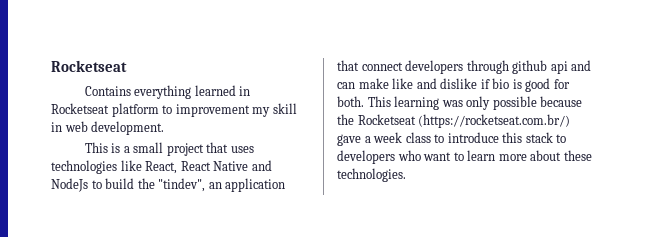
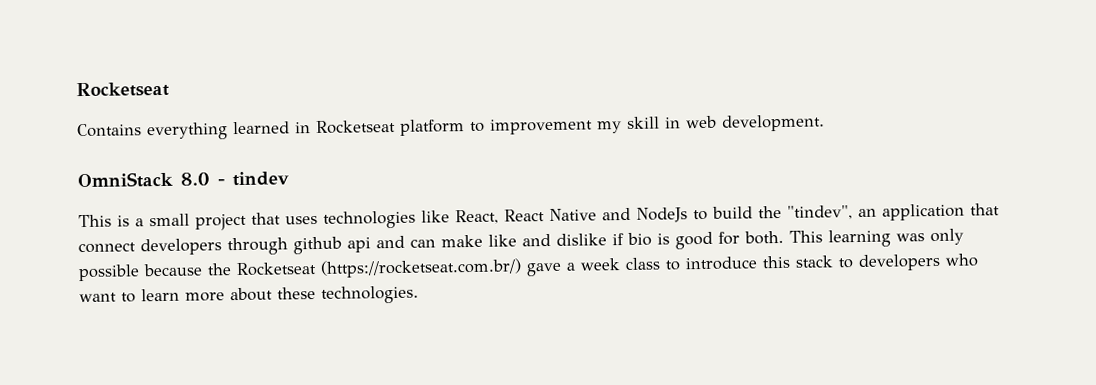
+ OmniStack 8.0 - tindev

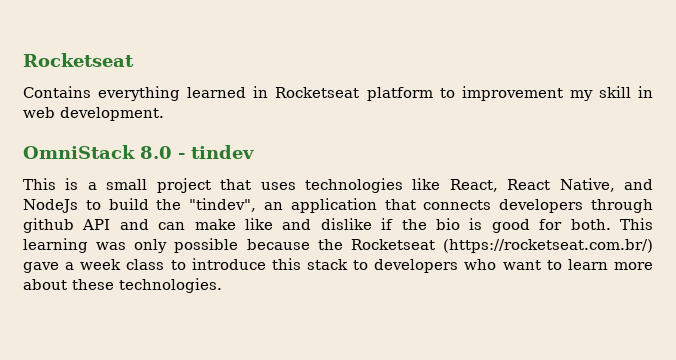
- This is a small project that uses technologies like React, React Native and NodeJs to build the "tindev", an application that connect developers through github api and can make like and dislike if bio is good for both.
+ This is a small project that uses technologies like React, React Native, and NodeJs to build the "tindev", an application that connects developers through github API and can make like and dislike if the bio is good for both.

